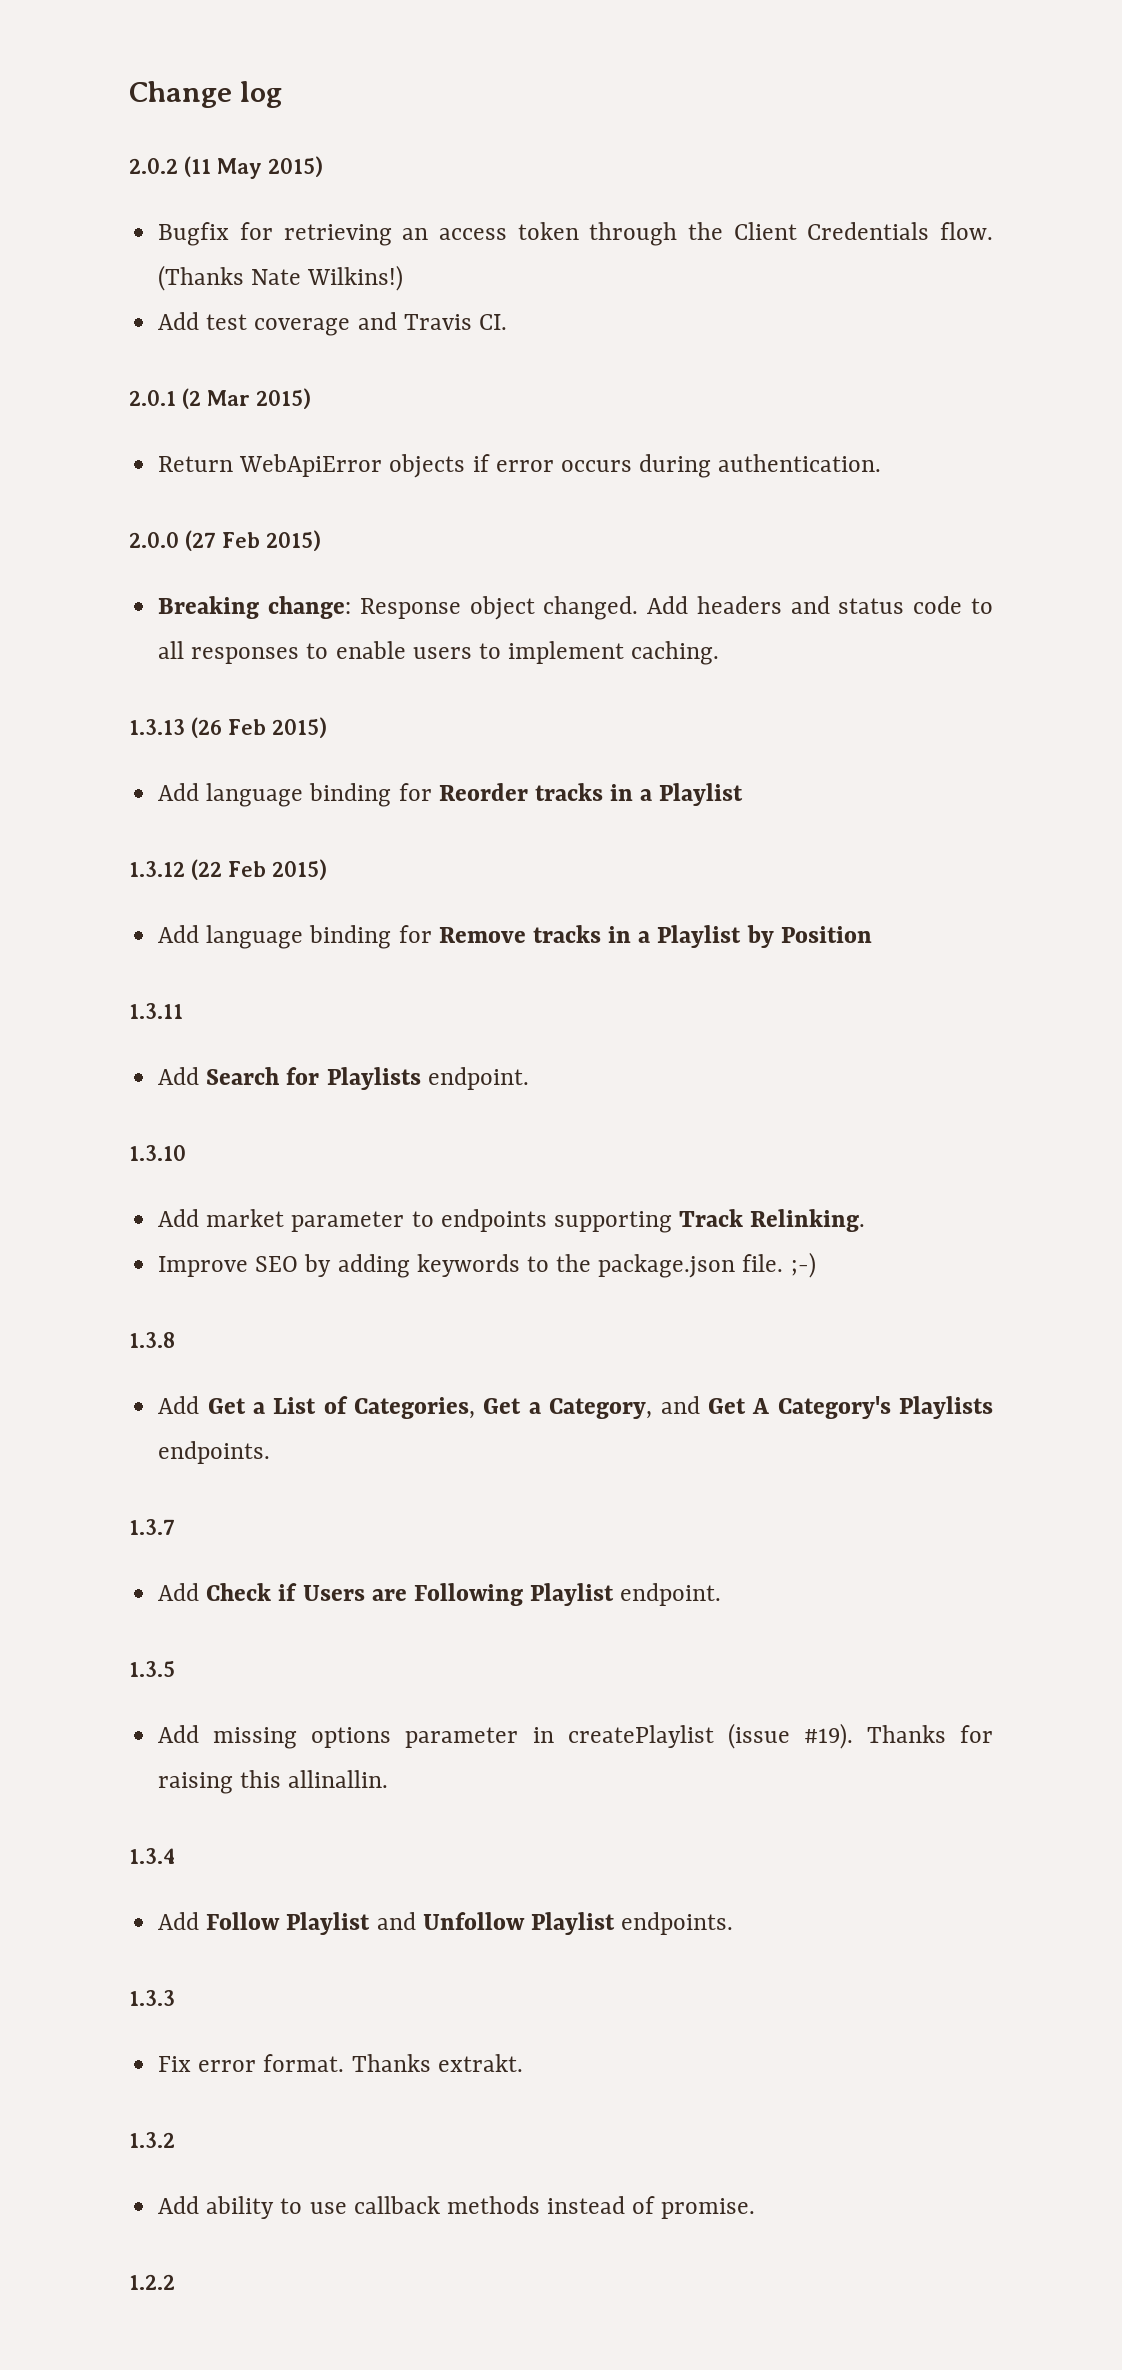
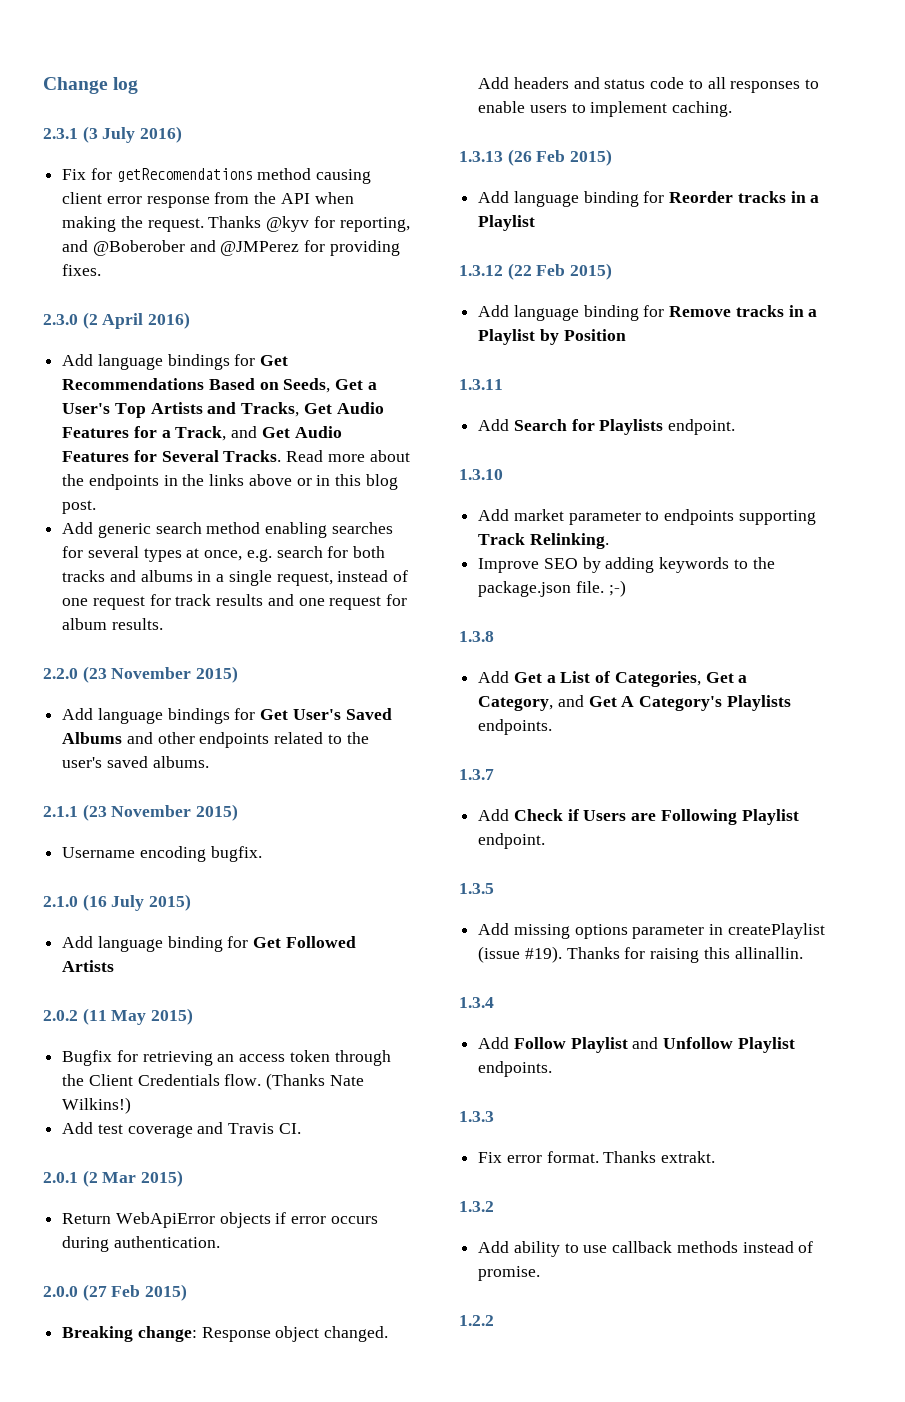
+ 2.3.1 (3 July 2016)
+ Fix for getRecomendations method causing client error response from the API when making the request. Thanks @kyv for reporting, and @Boberober and @JMPerez for providing fixes.
+ 2.3.0 (2 April 2016)
+ Add language bindings for Get Recommendations Based on Seeds, Get a User's Top Artists and Tracks, Get Audio Features for a Track, and Get Audio Features for Several Tracks. Read more about the endpoints in the links above or in this blog post.
+ Add generic search method enabling searches for several types at once, e.g. search for both tracks and albums in a single request, instead of one request for track results and one request for album results.
+ 2.2.0 (23 November 2015)
+ Add language bindings for Get User's Saved Albums and other endpoints related to the user's saved albums.
+ 2.1.1 (23 November 2015)
+ Username encoding bugfix.
+ 2.1.0 (16 July 2015)
+ Add language binding for Get Followed Artists

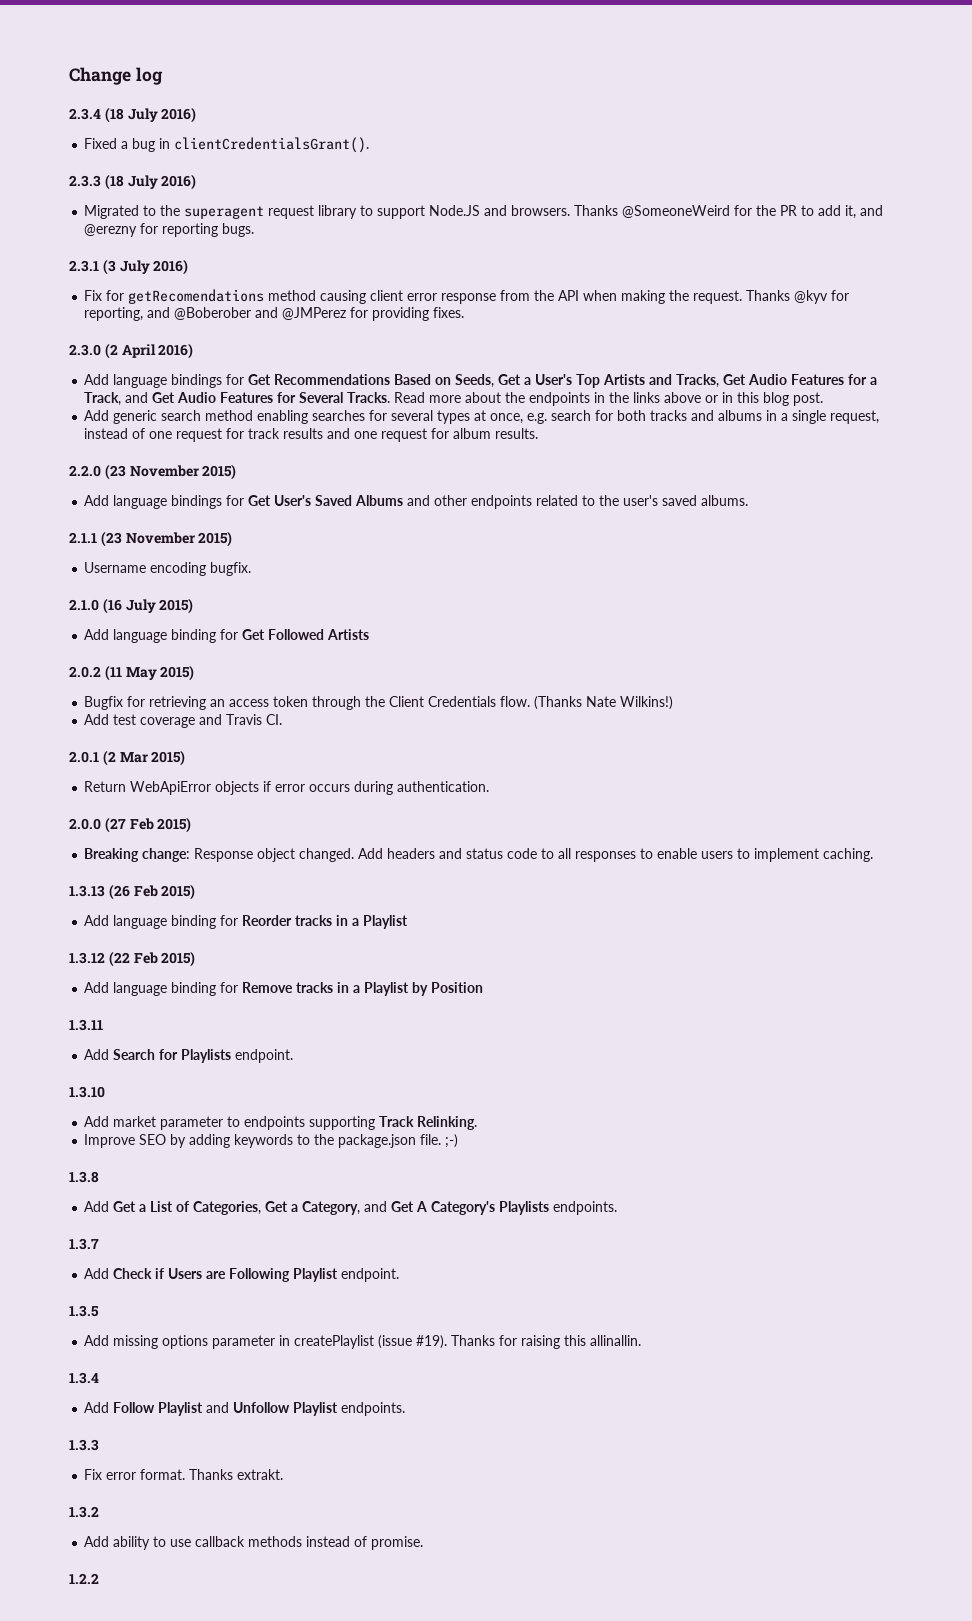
+ 2.3.4 (18 July 2016)
+ Fixed a bug in clientCredentialsGrant().
+ 2.3.3 (18 July 2016)
+ Migrated to the superagent request library to support Node.JS and browsers. Thanks @SomeoneWeird for the PR to add it, and @erezny for reporting bugs.

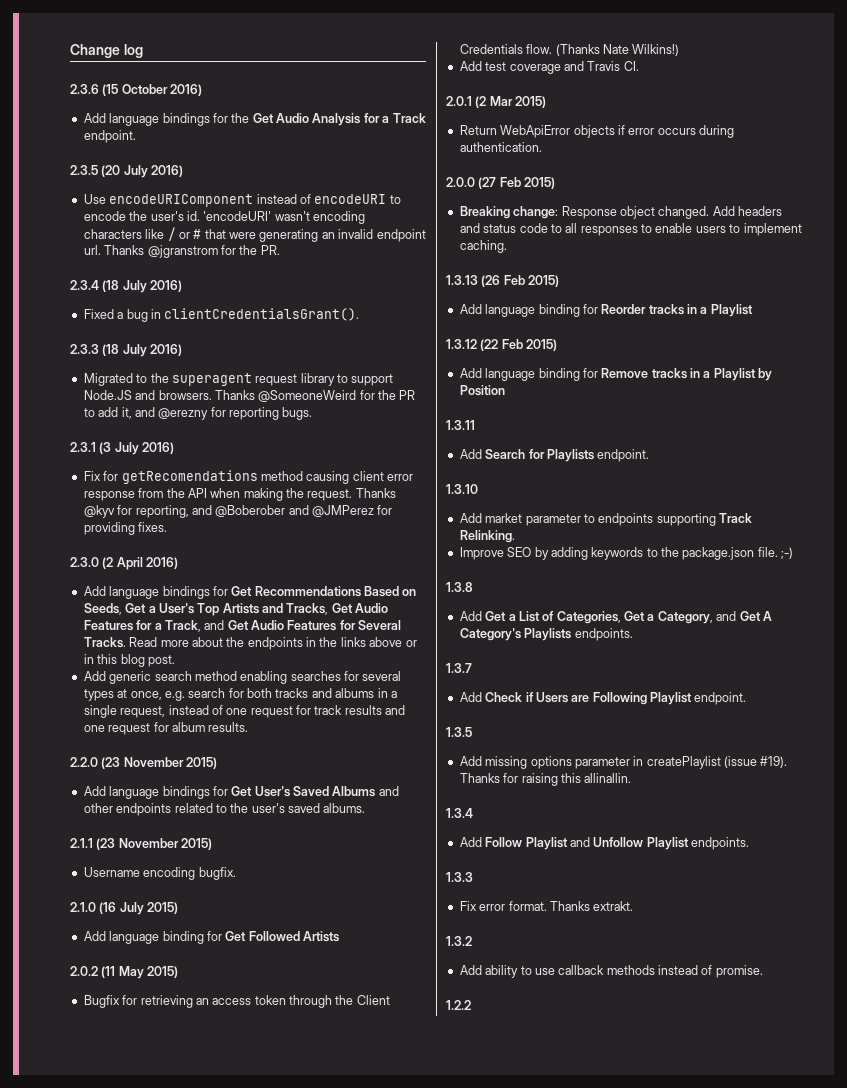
+ 2.3.6 (15 October 2016)
+ Add language bindings for the Get Audio Analysis for a Track endpoint.
+ 2.3.5 (20 July 2016)
+ Use encodeURIComponent instead of encodeURI to encode the user's id. 'encodeURI' wasn't encoding characters like / or # that were generating an invalid endpoint url. Thanks @jgranstrom for the PR.

